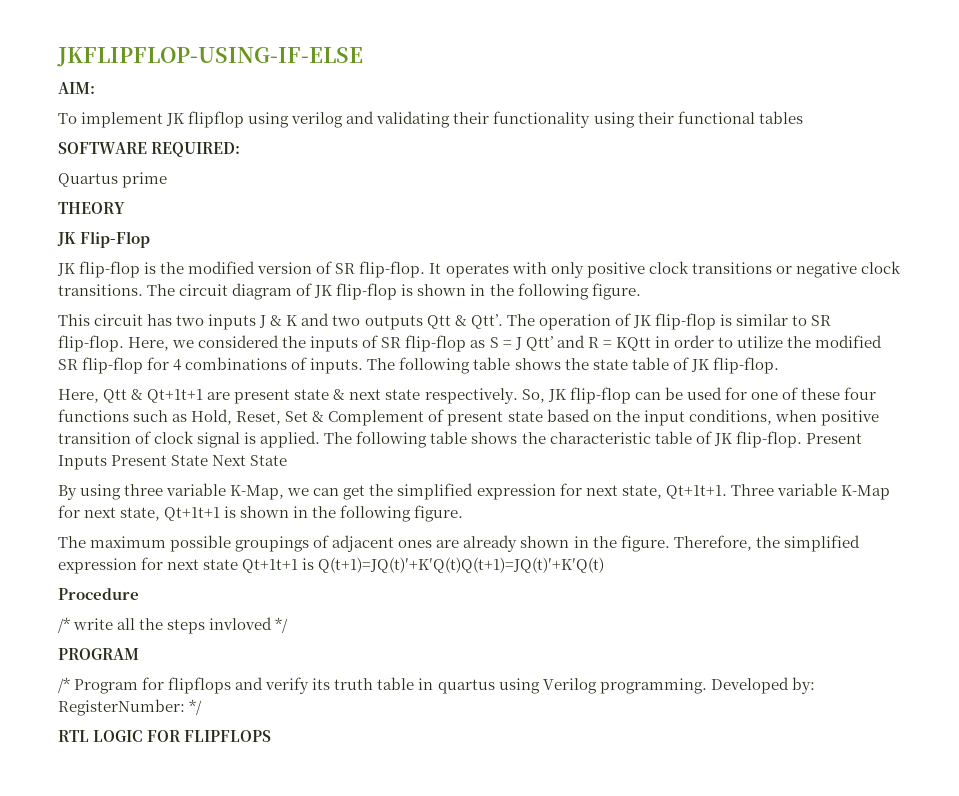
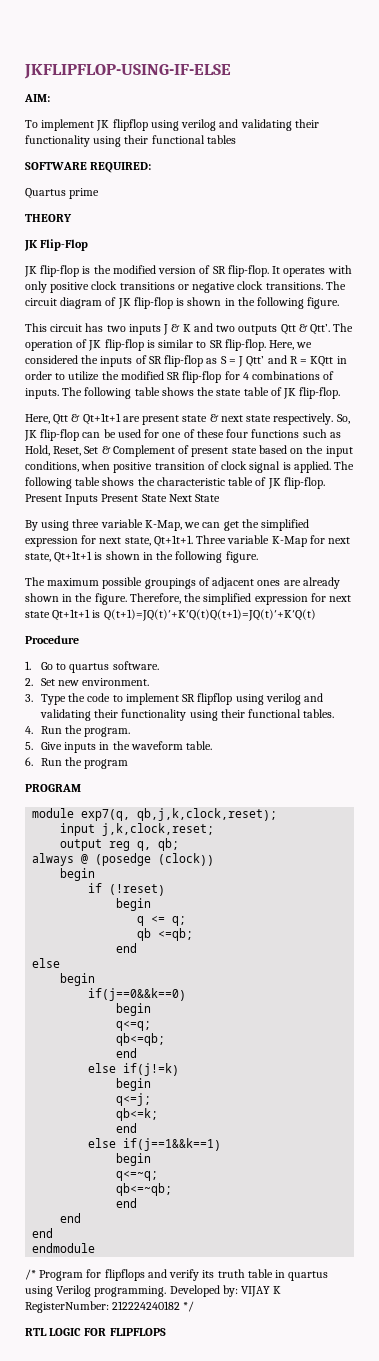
- /* write all the steps invloved */
+ 1. Go to quartus software.
+ 2. Set new environment.
+ 3. Type the code to implement SR flipflop using verilog and validating their functionality using their functional tables.
+ 4. Run the program.
+ 5. Give inputs in the waveform table.
+ 6. Run the program
  PROGRAM
+ module exp7(q, qb,j,k,clock,reset);
+ input j,k,clock,reset;
+ output reg q, qb;
+ always @ (posedge (clock))
+ begin
+ if (!reset)
+ begin
+ q <= q;
+ qb <=qb;
+ end
+ else
+ begin
+ if(j==0&&k==0)
+ begin
+ q<=q;
+ qb<=qb;
+ end
+ else if(j!=k)
+ begin
+ q<=j;
+ qb<=k;
+ end
+ else if(j==1&&k==1)
+ begin
+ q<=~q;
+ qb<=~qb;
+ end
+ end
+ end
+ endmodule
- Developed by: RegisterNumber: */
+ Developed by: VIJAY K RegisterNumber: 212224240182 */

